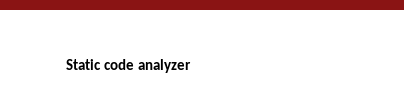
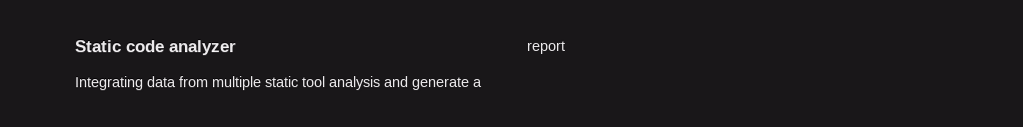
+ Integrating data from multiple static tool analysis and generate a report

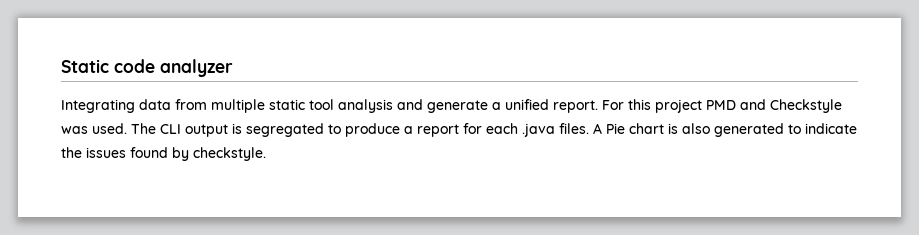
- Integrating data from multiple static tool analysis and generate a report
+ Integrating data from multiple static tool analysis and generate a unified report. For this project PMD and Checkstyle was used. The CLI output is segregated to produce a report for each .java files. A Pie chart is also generated to indicate the issues found by checkstyle.

